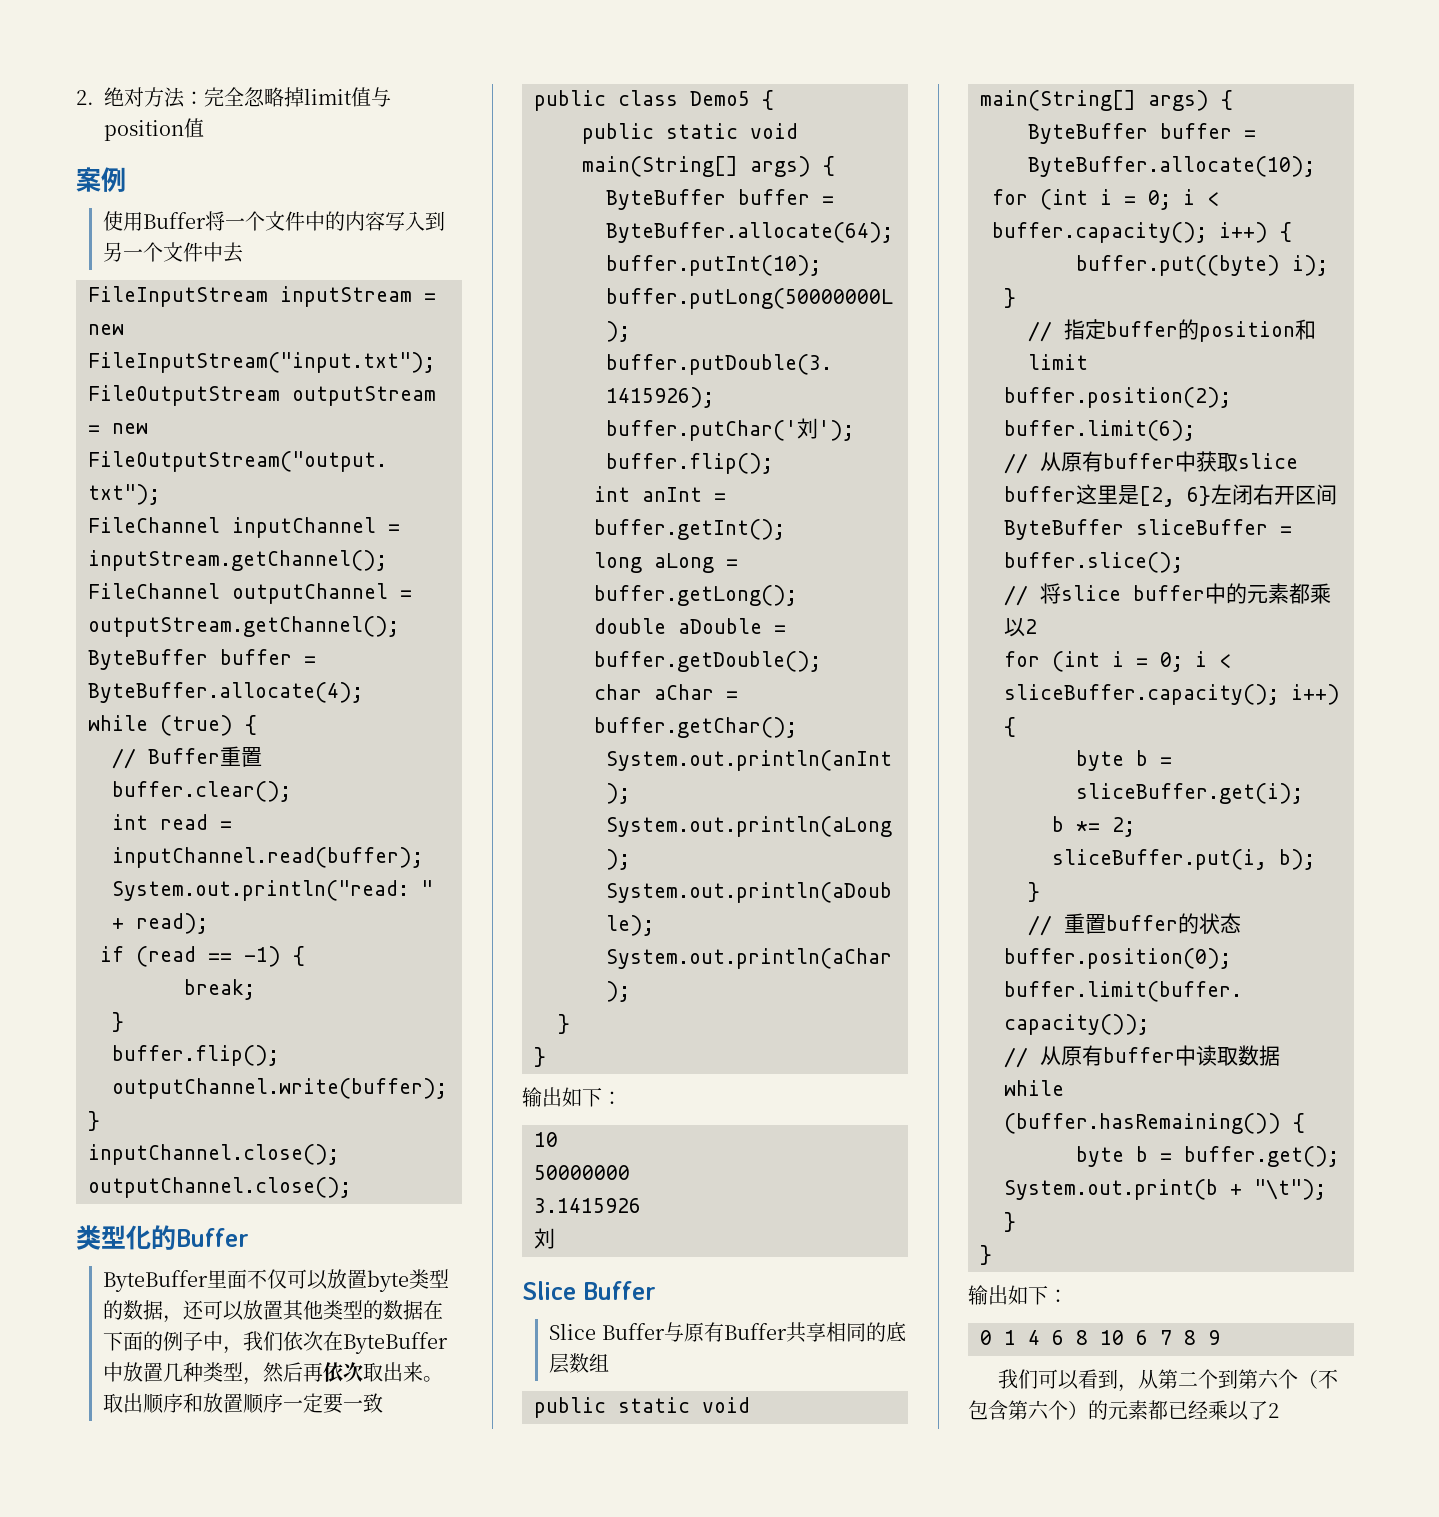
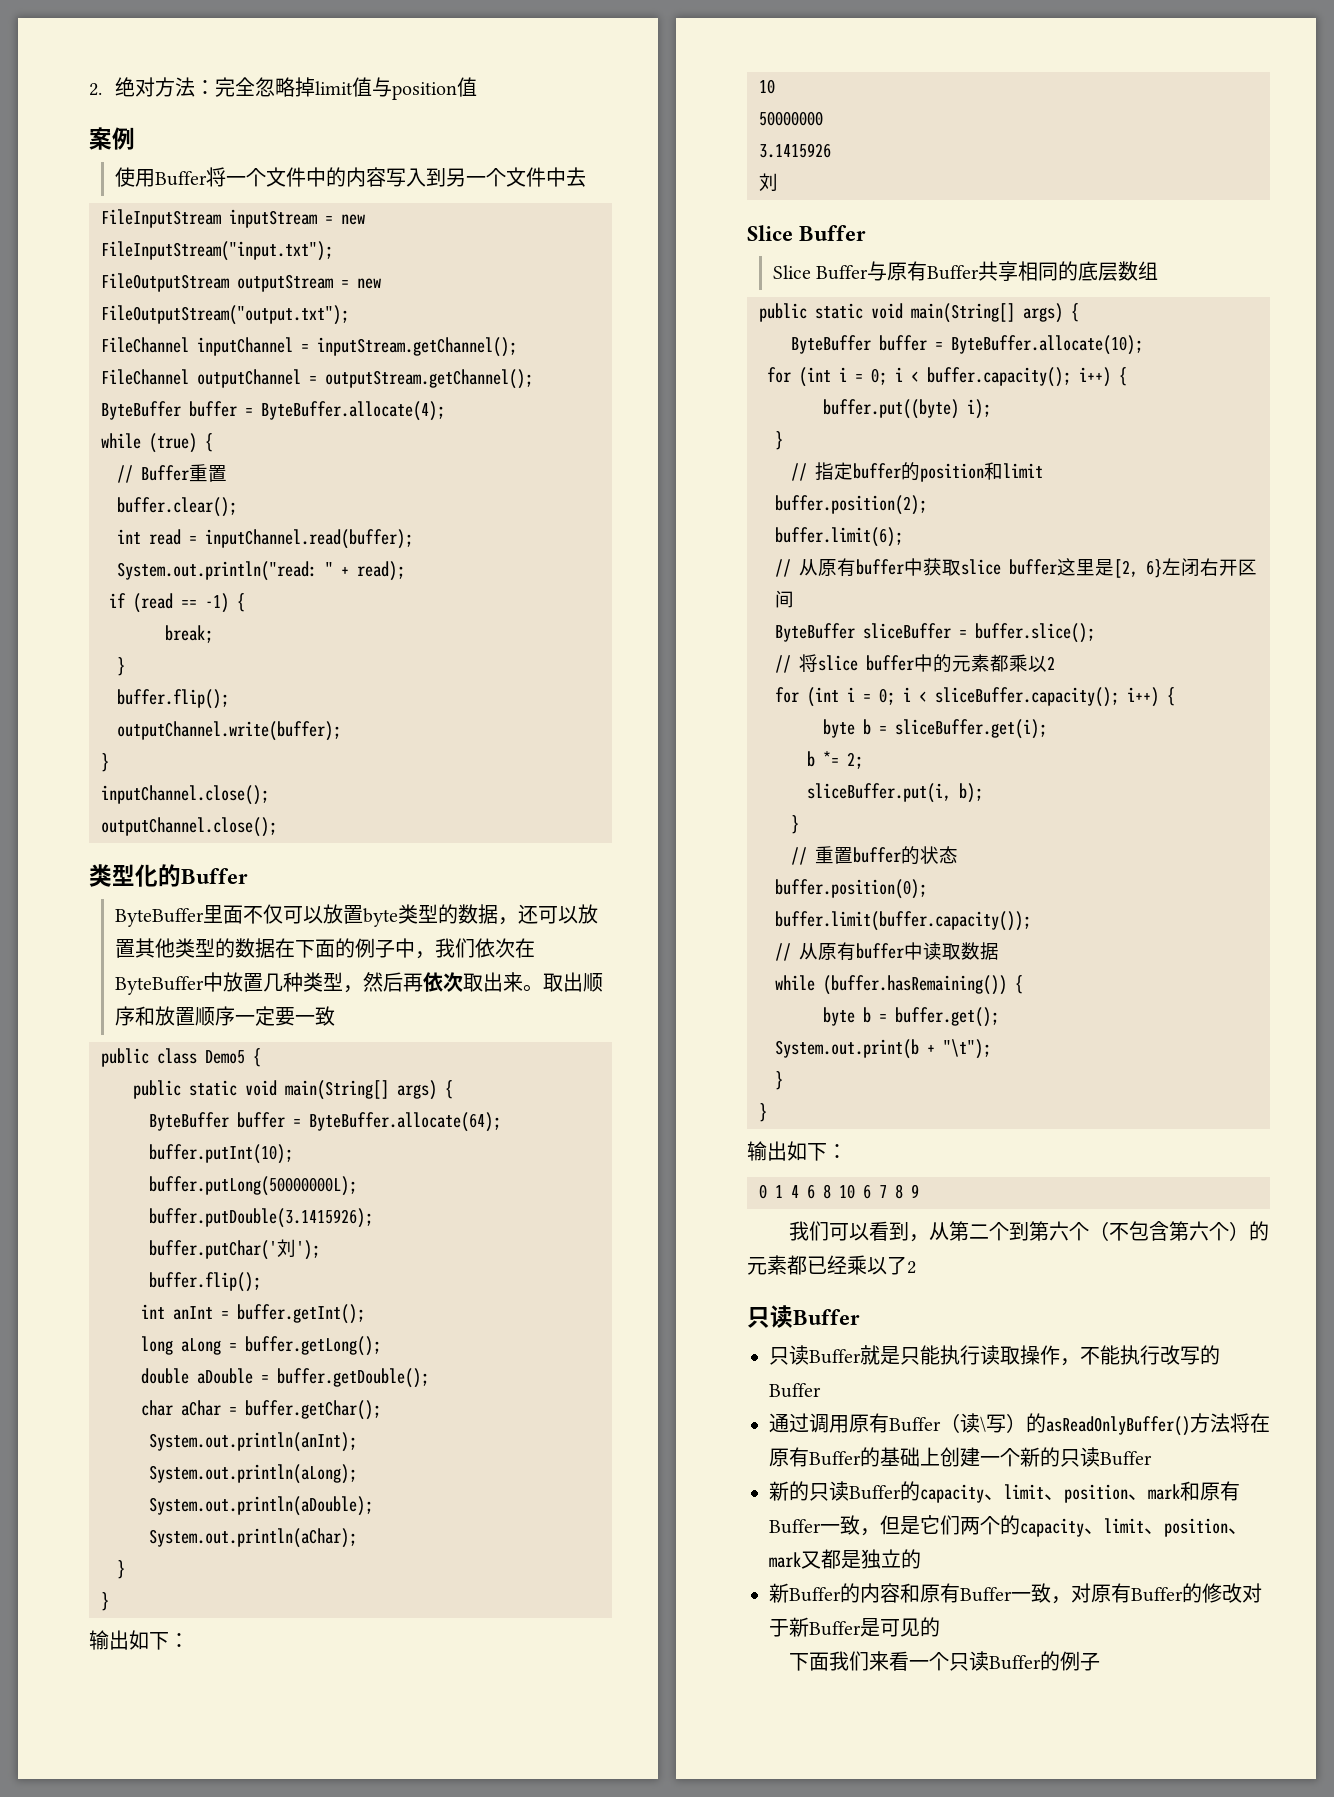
  我们可以看到，从第二个到第六个（不包含第六个）的元素都已经乘以了2
+ 只读Buffer
+ 只读Buffer就是只能执行读取操作，不能执行改写的Buffer
+ 通过调用原有Buffer（读\写）的asReadOnlyBuffer()方法将在原有Buffer的基础上创建一个新的只读Buffer
+ 新的只读Buffer的capacity、limit、position、mark和原有Buffer一致，但是它们两个的capacity、limit、position、mark又都是独立的
+ 新Buffer的内容和原有Buffer一致，对原有Buffer的修改对于新Buffer是可见的
+ 下面我们来看一个只读Buffer的例子

